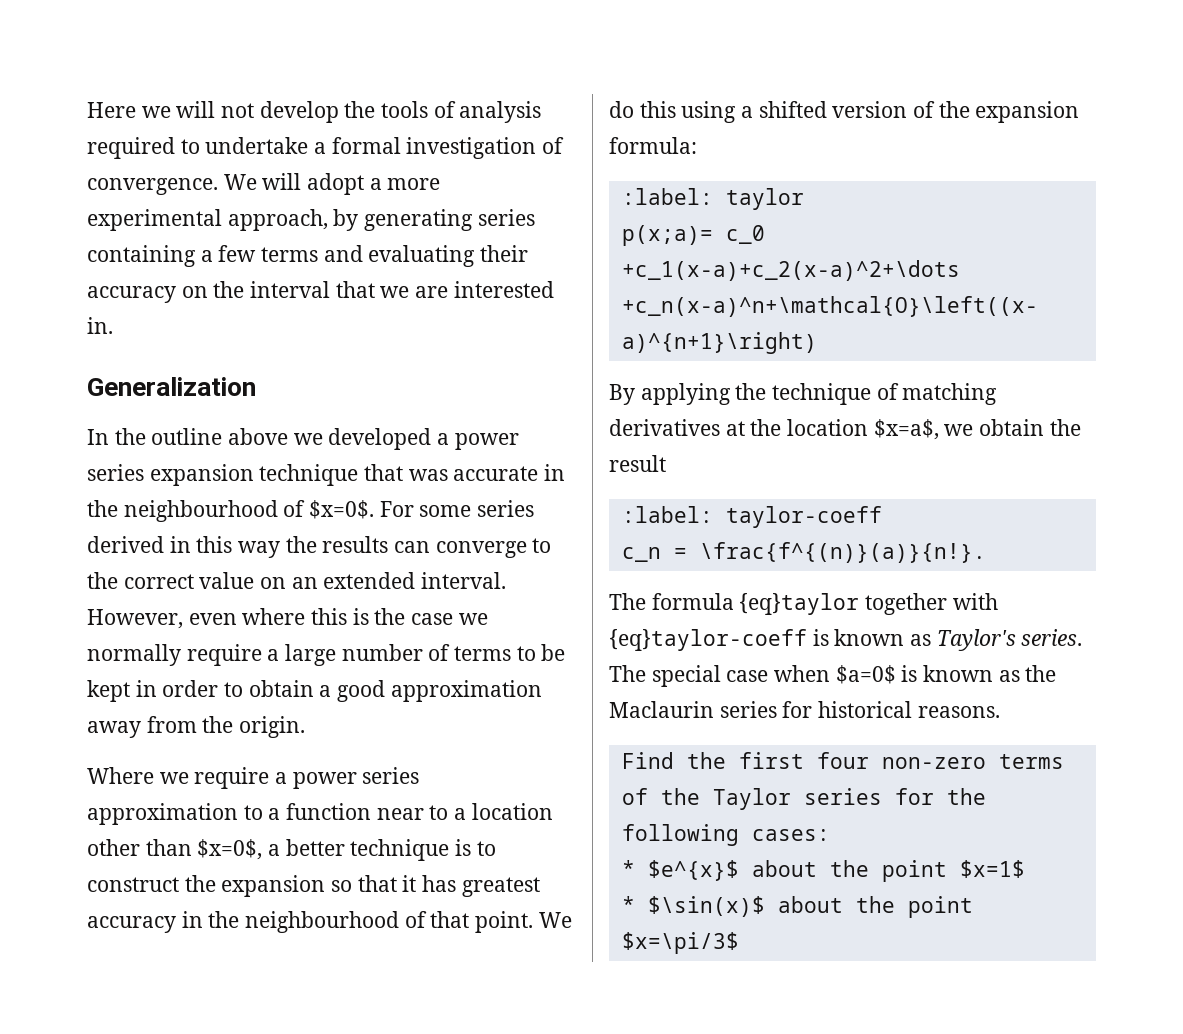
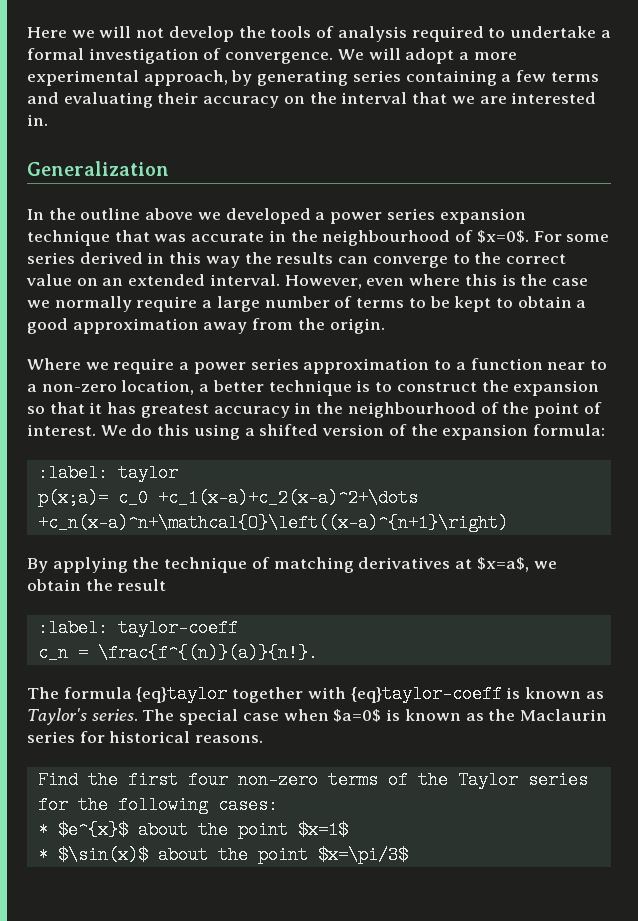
- However, even where this is the case we normally require a large number of terms to be kept in order to obtain a good approximation away from the origin.
+ However, even where this is the case we normally require a large number of terms to be kept to obtain a good approximation away from the origin.
- Where we require a power series approximation to a function near to a location other than $x=0$, a better technique is to construct the expansion so that it has greatest accuracy in the neighbourhood of that point.
+ Where we require a power series approximation to a function near to a non-zero location, a better technique is to construct the expansion so that it has greatest accuracy in the neighbourhood of the point of interest.
- By applying the technique of matching derivatives at the location $x=a$, we obtain the result
+ By applying the technique of matching derivatives at $x=a$, we obtain the result

